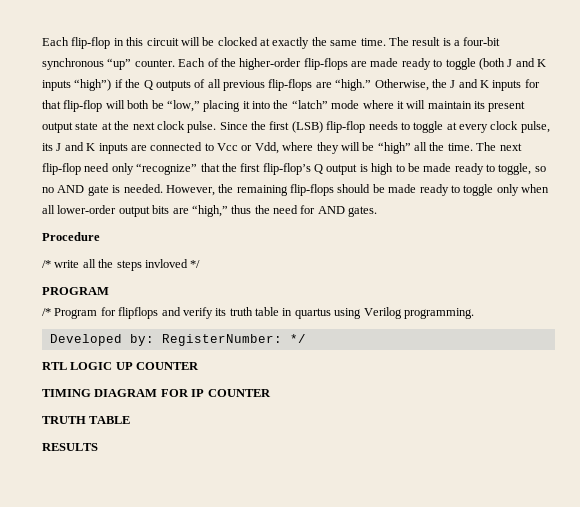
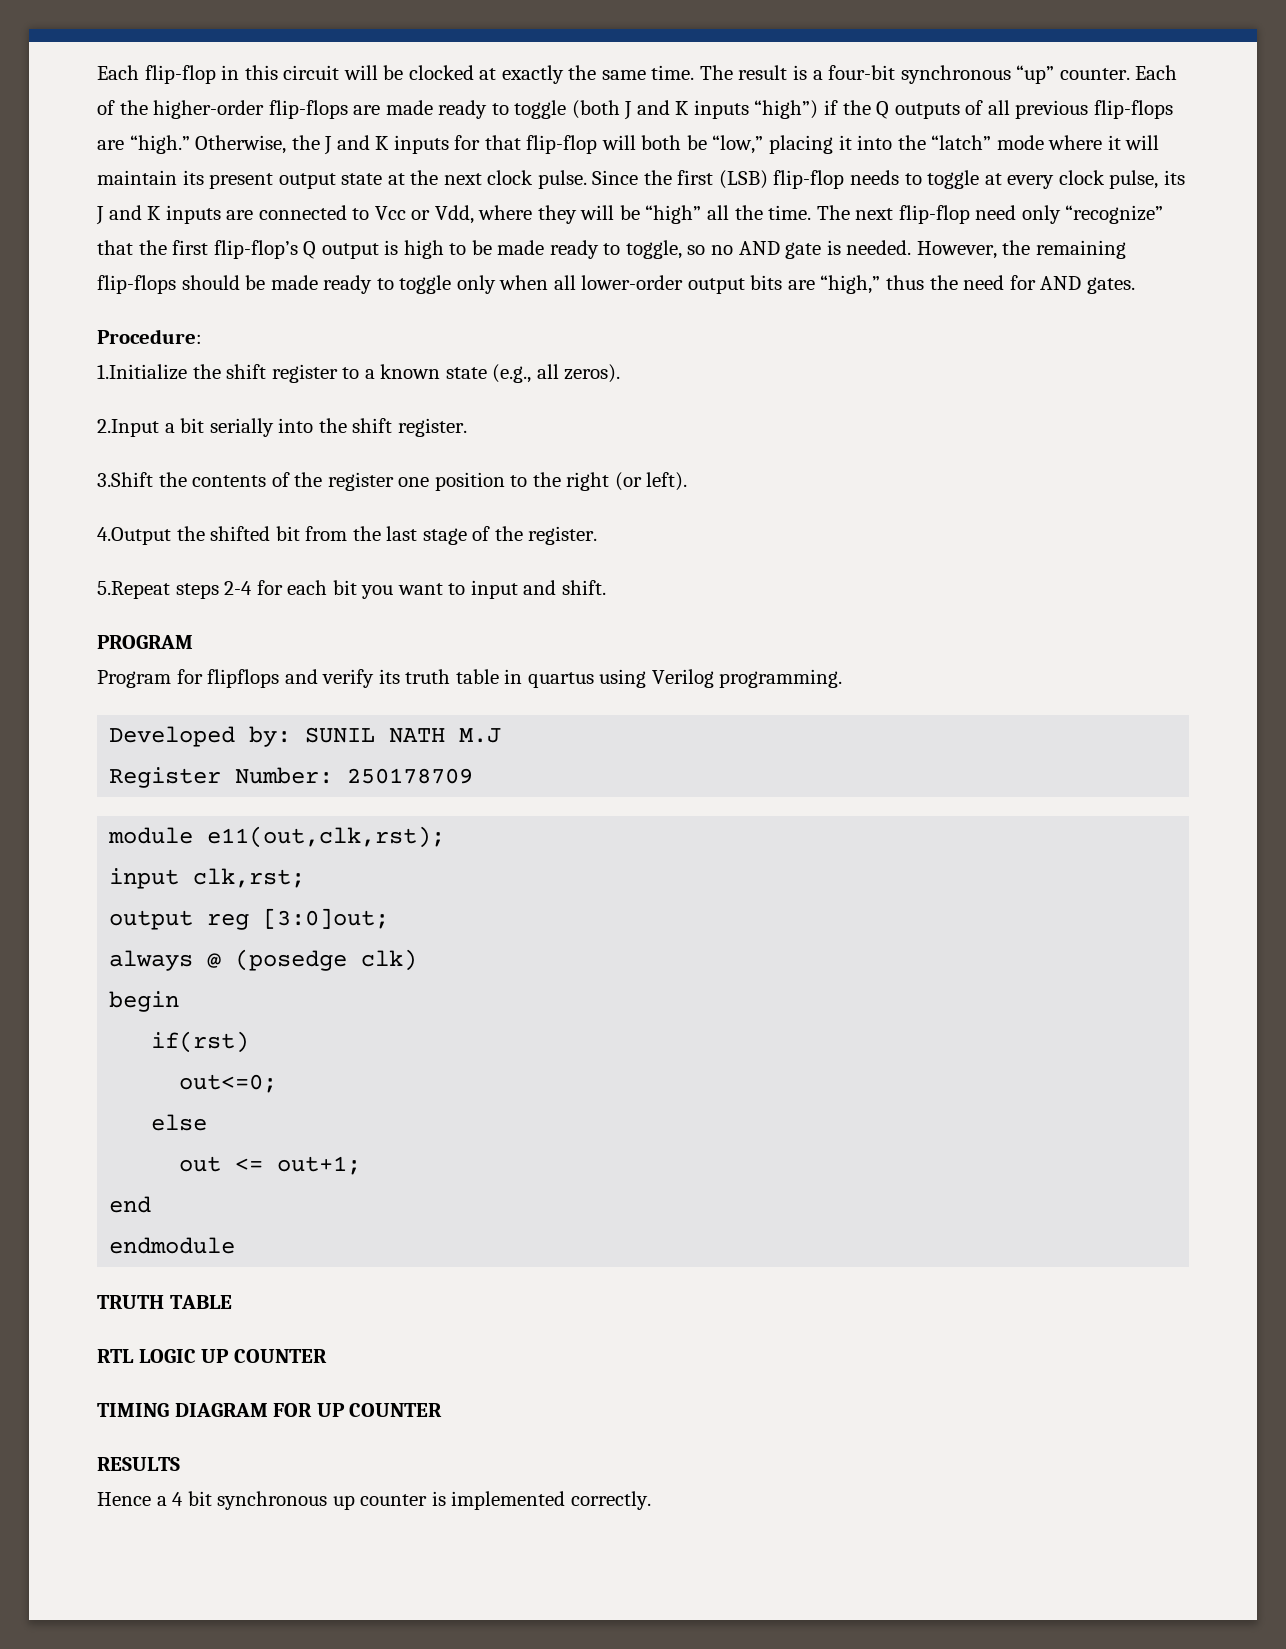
- Procedure
- /* write all the steps invloved */
+ Procedure:
+ 1.Initialize the shift register to a known state (e.g., all zeros).
+ 2.Input a bit serially into the shift register.
+ 3.Shift the contents of the register one position to the right (or left).
+ 4.Output the shifted bit from the last stage of the register.
+ 5.Repeat steps 2-4 for each bit you want to input and shift.
- /* Program for flipflops and verify its truth table in quartus using Verilog programming.
+ Program for flipflops and verify its truth table in quartus using Verilog programming.
- Developed by: RegisterNumber: */
+ Developed by: SUNIL NATH M.J
+ Register Number: 250178709
+ module e11(out,clk,rst);
+ input clk,rst;
+ output reg [3:0]out;
+ always @ (posedge clk)
+ begin
+ if(rst)
+ out<=0;
+ else
+ out <= out+1;
+ end
+ endmodule
+ TRUTH TABLE
- TIMING DIAGRAM FOR IP COUNTER
- TRUTH TABLE
+ TIMING DIAGRAM FOR UP COUNTER
  RESULTS
+ Hence a 4 bit synchronous up counter is implemented correctly.

